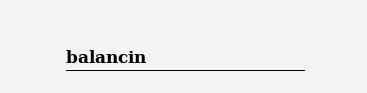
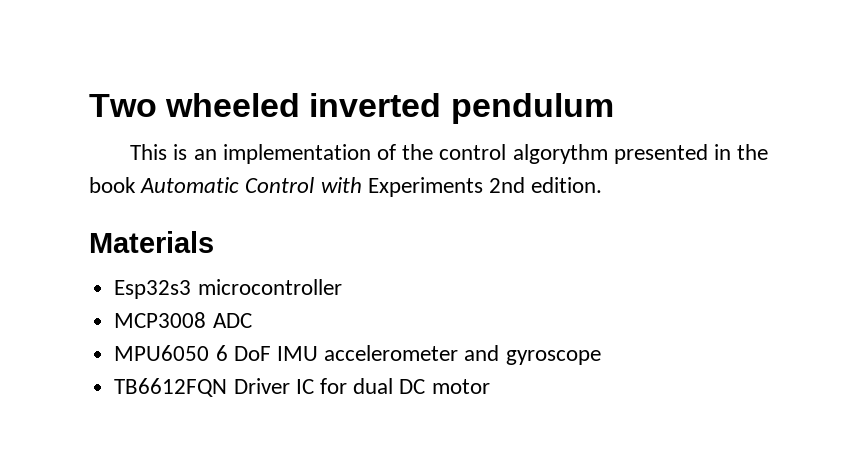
- balancin
+ Two wheeled inverted pendulum
+ This is an implementation of the control algorythm presented in the book Automatic Control with Experiments 2nd edition.
+ Materials
+ Esp32s3 microcontroller
+ MCP3008 ADC
+ MPU6050 6 DoF IMU accelerometer and gyroscope
+ TB6612FQN Driver IC for dual DC motor

